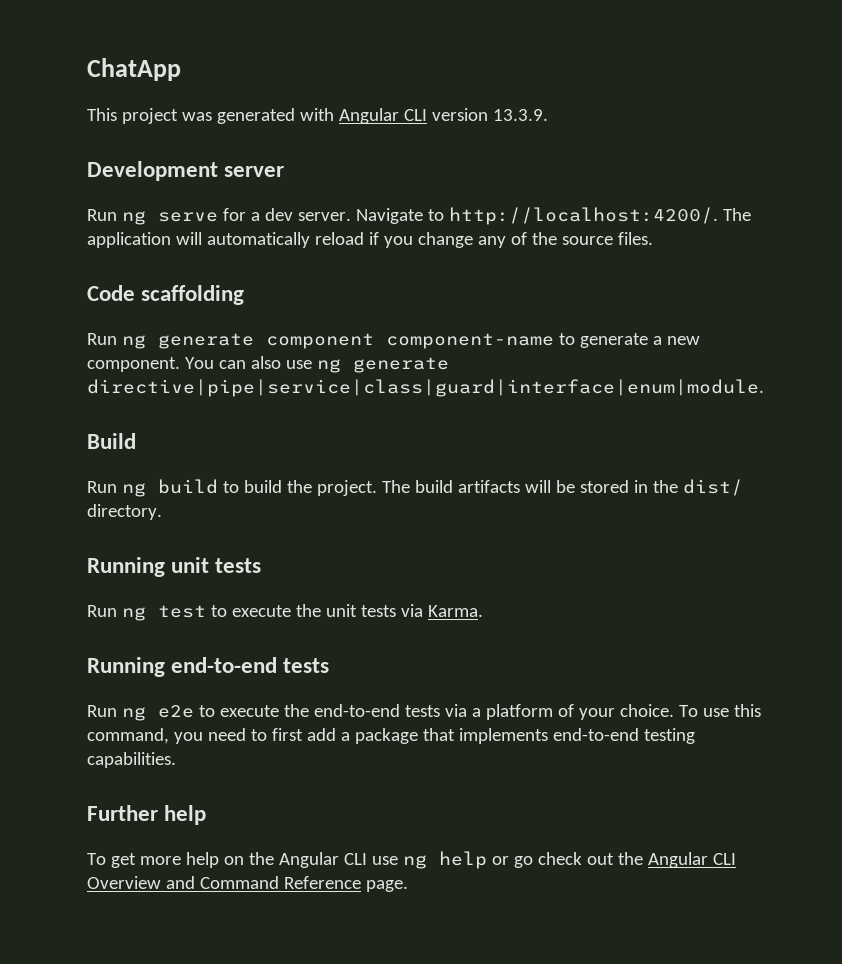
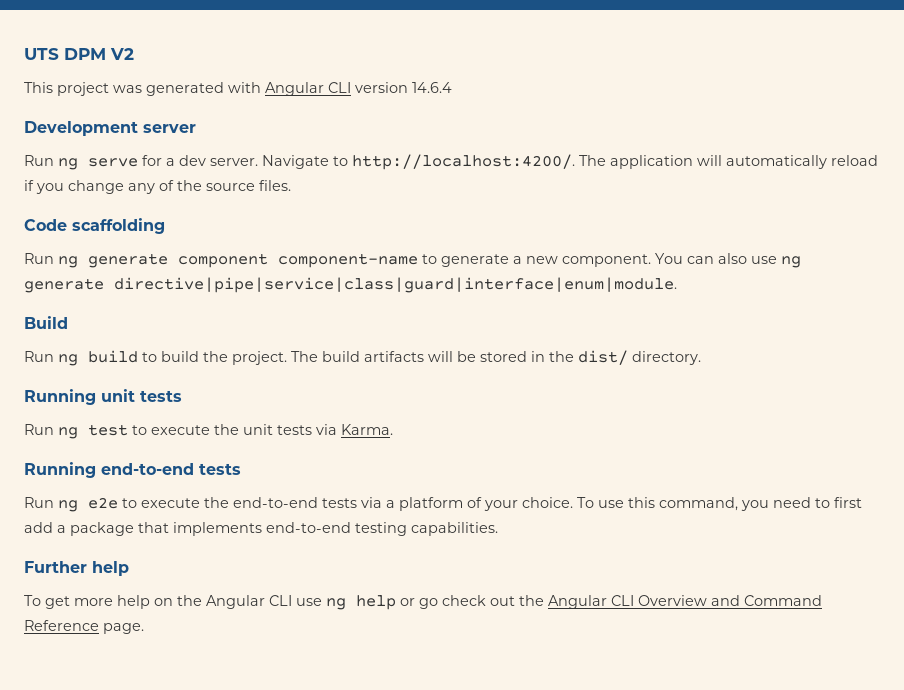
- ChatApp
+ UTS DPM V2
- This project was generated with Angular CLI version 13.3.9.
+ This project was generated with Angular CLI version 14.6.4

